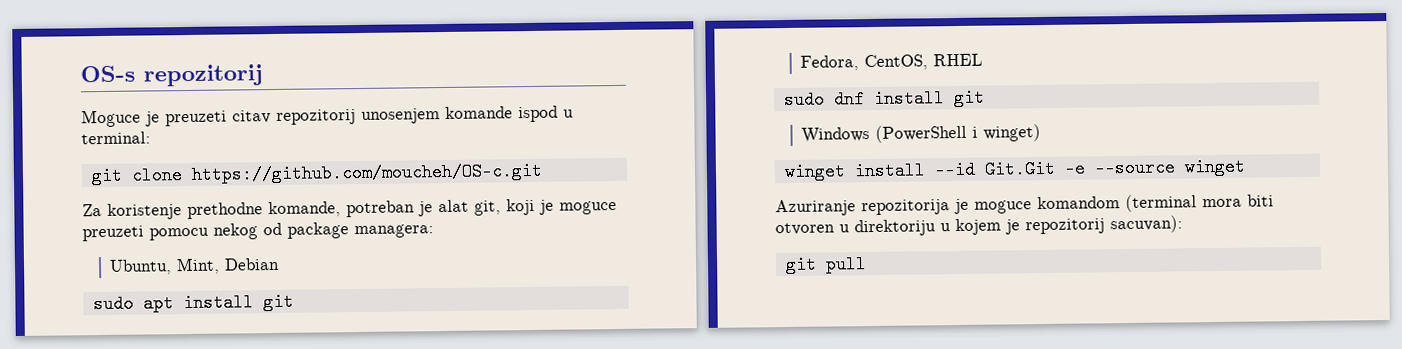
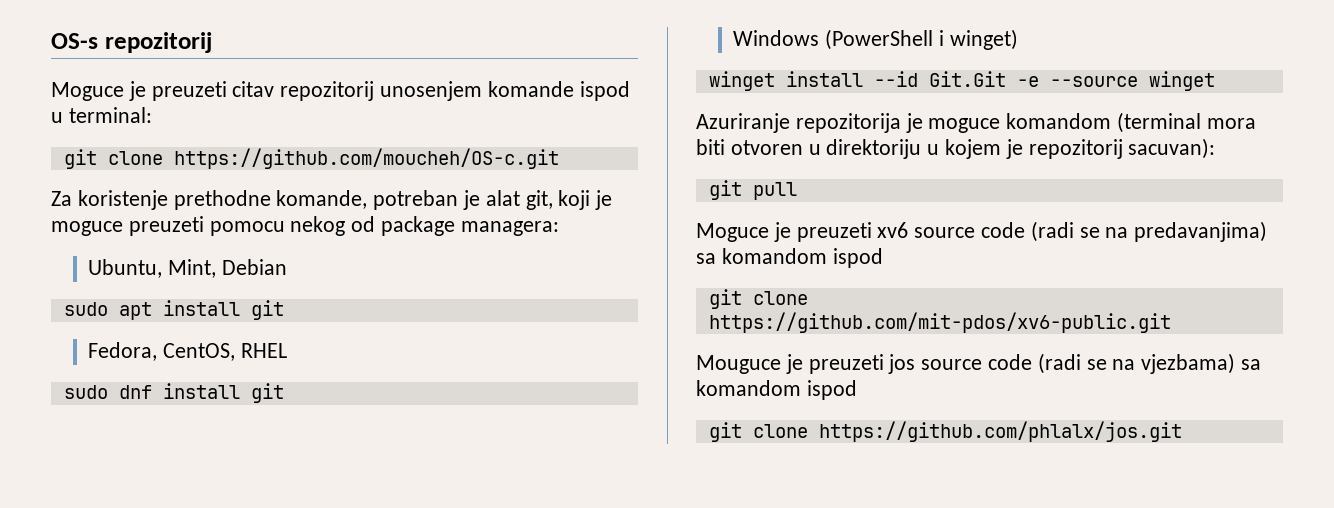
+ Moguce je preuzeti xv6 source code (radi se na predavanjima) sa komandom ispod
+ git clone https://github.com/mit-pdos/xv6-public.git
+ Mouguce je preuzeti jos source code (radi se na vjezbama) sa komandom ispod
+ git clone https://github.com/phlalx/jos.git

